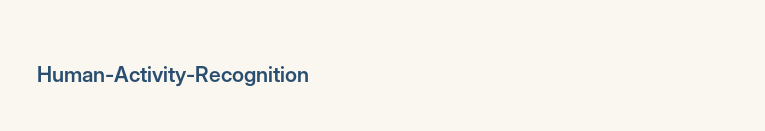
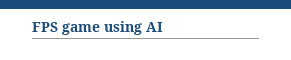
- Human-Activity-Recognition
+ FPS game using AI

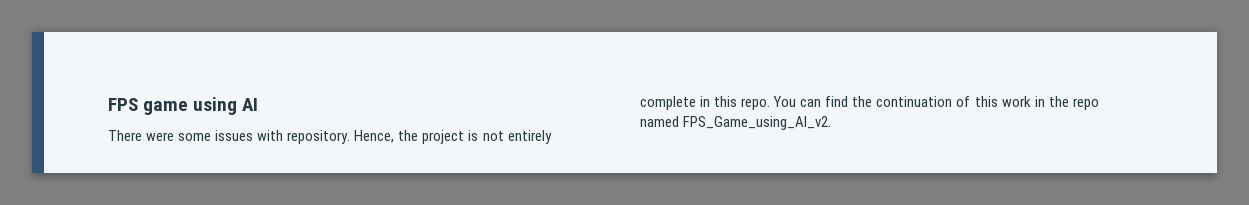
+ There were some issues with repository. Hence, the project is not entirely complete in this repo. You can find the continuation of this work in the repo named FPS_Game_using_AI_v2.

